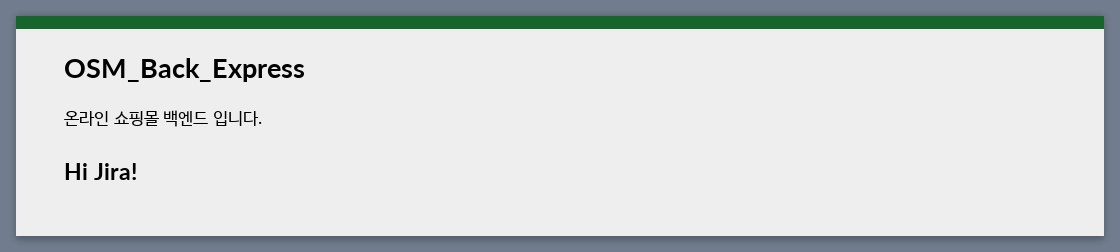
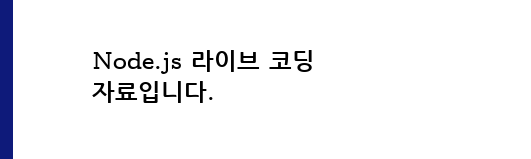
- OSM_Back_Express
- 온라인 쇼핑몰 백엔드 입니다.
- Hi Jira!
+ Node.js 라이브 코딩 자료입니다.

